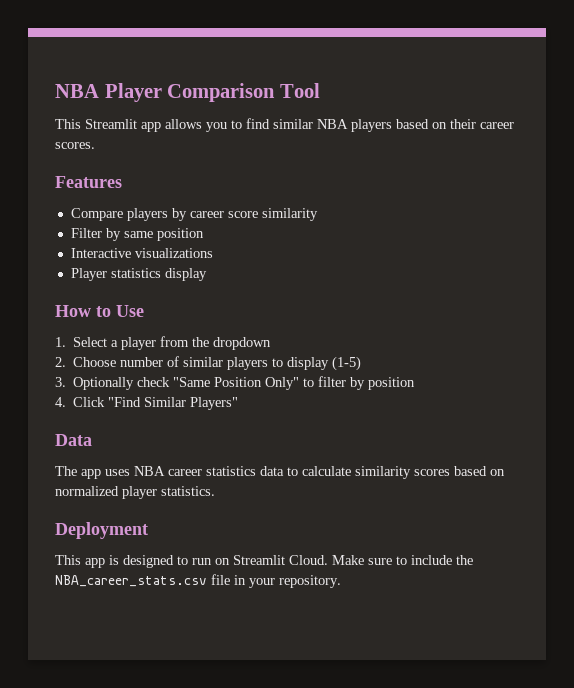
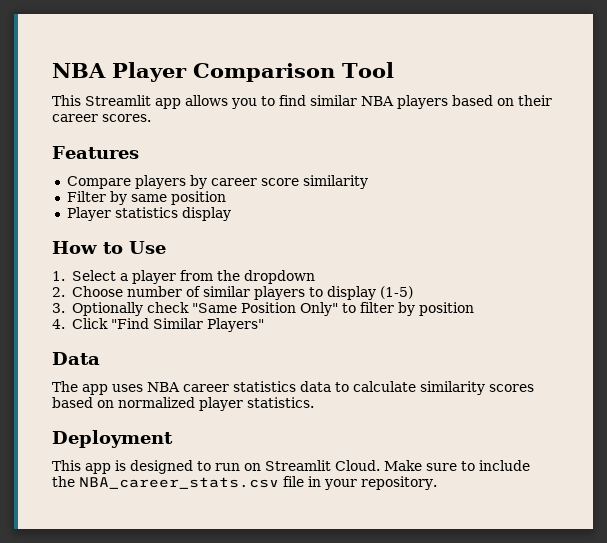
- Interactive visualizations

